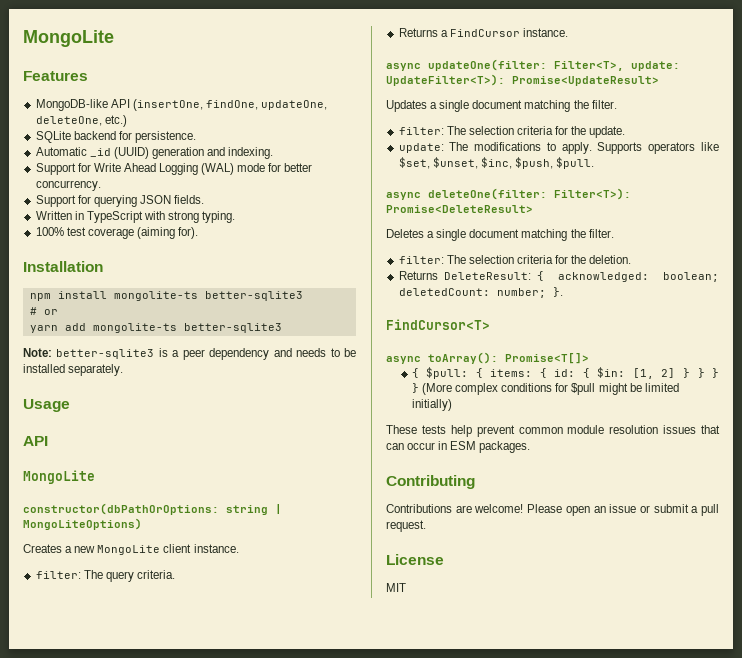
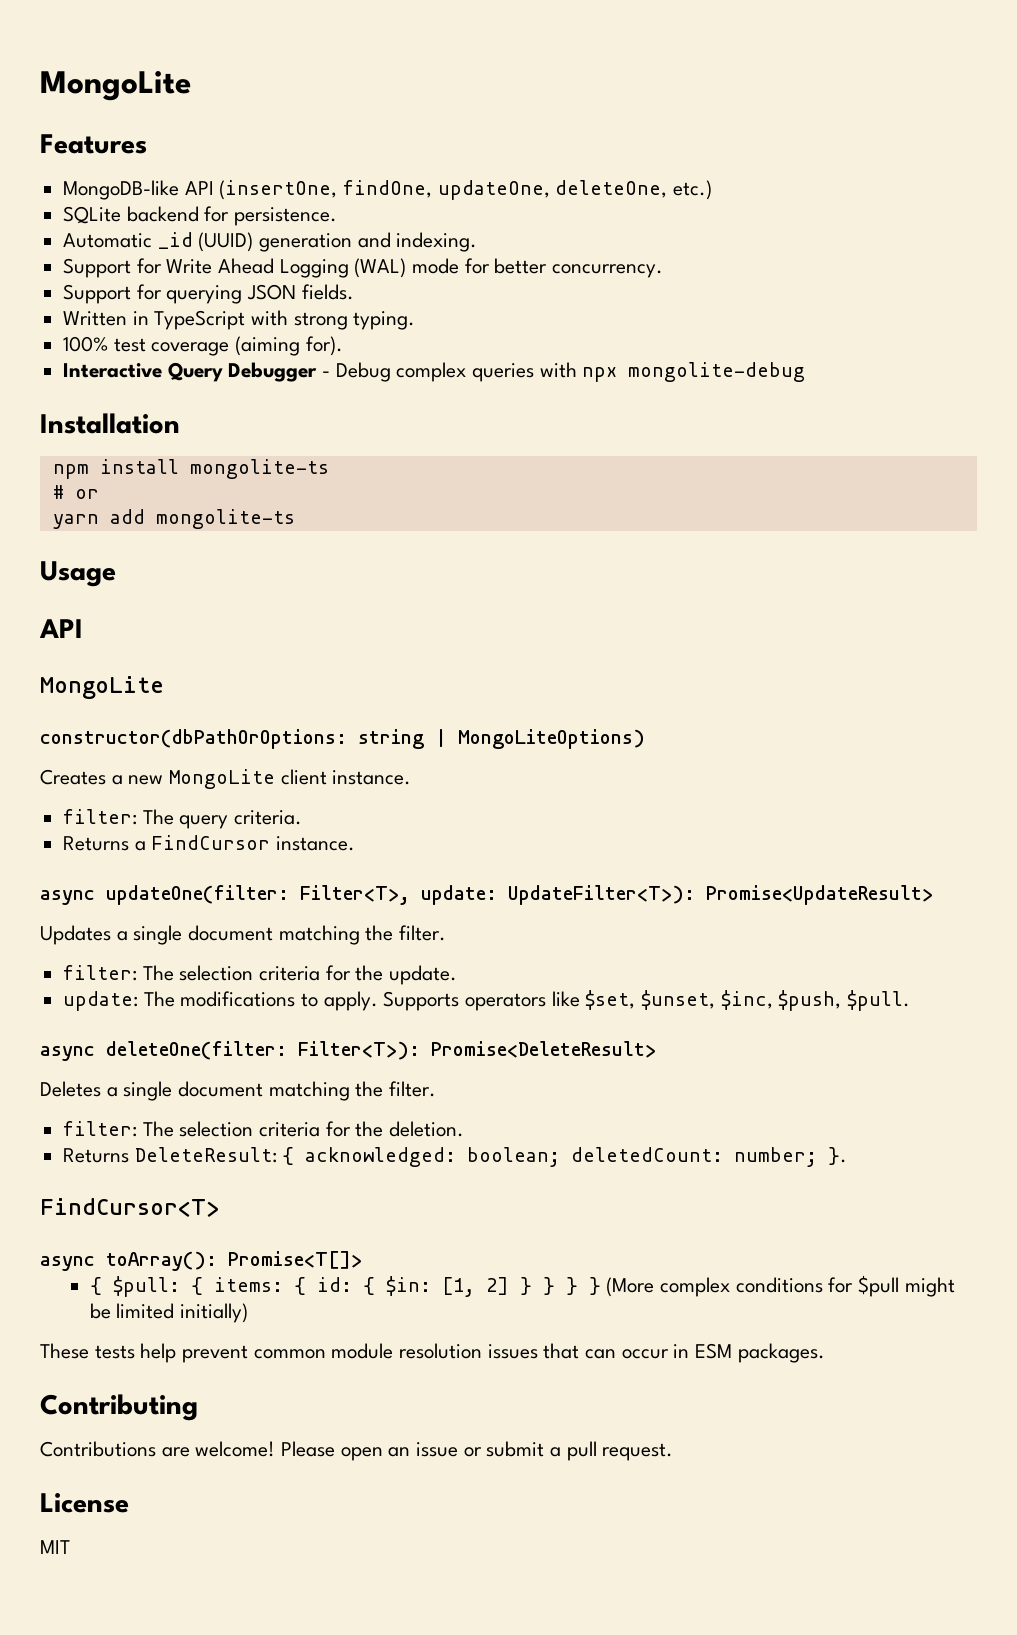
+ Interactive Query Debugger - Debug complex queries with npx mongolite-debug
- npm install mongolite-ts better-sqlite3
+ npm install mongolite-ts
- yarn add mongolite-ts better-sqlite3
- Note: better-sqlite3 is a peer dependency and needs to be installed separately.
+ yarn add mongolite-ts

